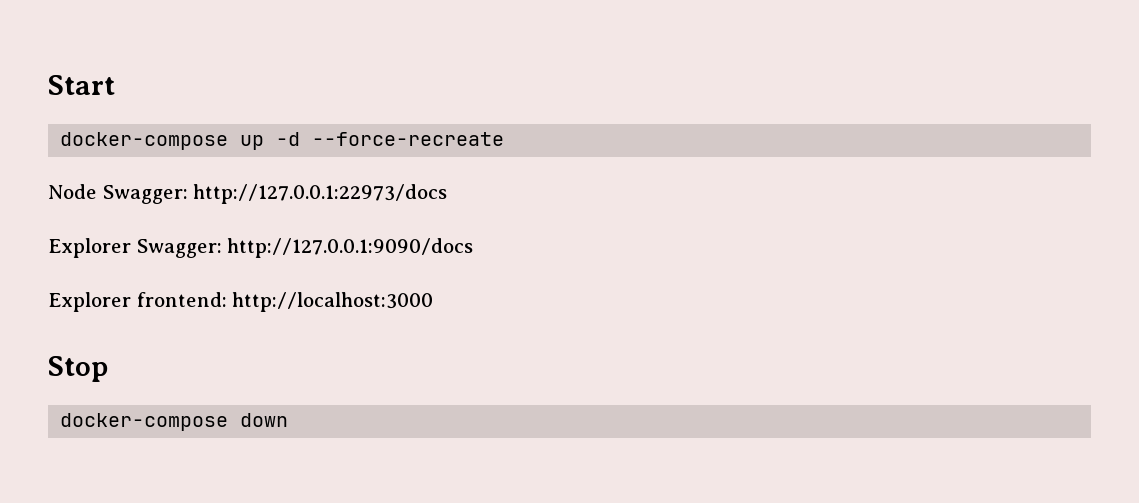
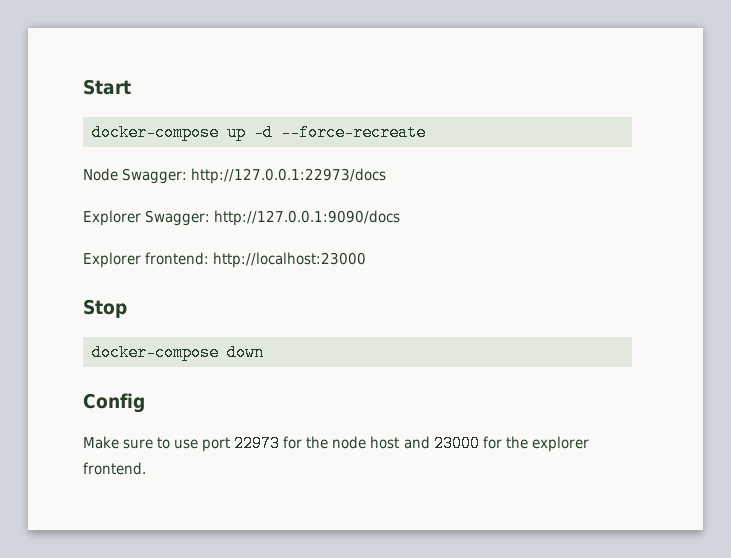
- Explorer frontend: http://localhost:3000
+ Explorer frontend: http://localhost:23000
+ Config
+ Make sure to use port 22973 for the node host and 23000 for the explorer frontend.

